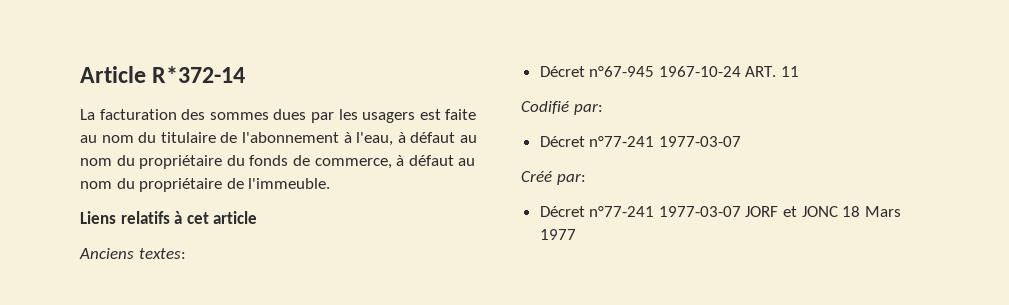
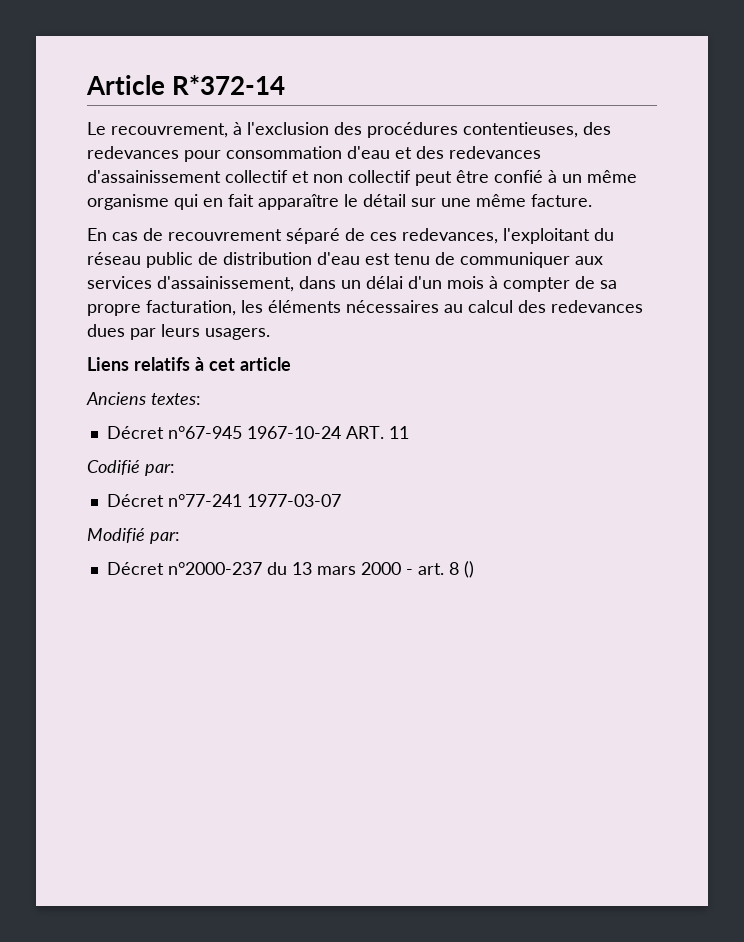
- La facturation des sommes dues par les usagers est faite au nom du titulaire de l'abonnement à l'eau, à défaut au nom du propriétaire du fonds de commerce, à défaut au nom du propriétaire de l'immeuble.
+ Le recouvrement, à l'exclusion des procédures contentieuses, des redevances pour consommation d'eau et des redevances d'assainissement collectif et non collectif peut être confié à un même organisme qui en fait apparaître le détail sur une même facture.
+ En cas de recouvrement séparé de ces redevances, l'exploitant du réseau public de distribution d'eau est tenu de communiquer aux services d'assainissement, dans un délai d'un mois à compter de sa propre facturation, les éléments nécessaires au calcul des redevances dues par leurs usagers.
- Créé par:
- Décret n°77-241 1977-03-07 JORF et JONC 18 Mars 1977
+ Modifié par:
+ Décret n°2000-237 du 13 mars 2000 - art. 8 ()

